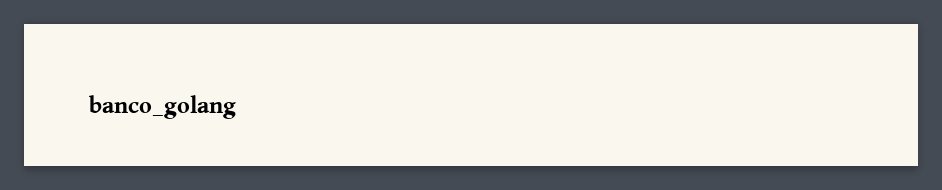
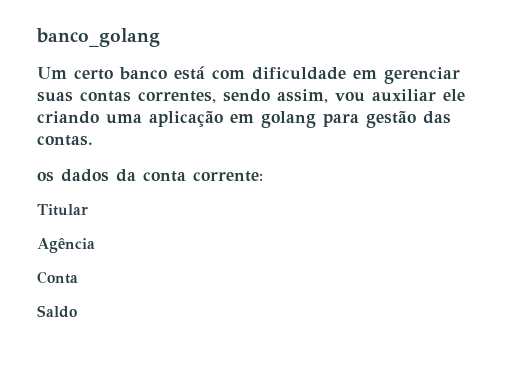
+ Um certo banco está com dificuldade em gerenciar suas contas correntes, sendo assim, vou auxiliar ele criando uma aplicação em golang para gestão das contas.
+ os dados da conta corrente:
+ Titular
+ Agência
+ Conta
+ Saldo

